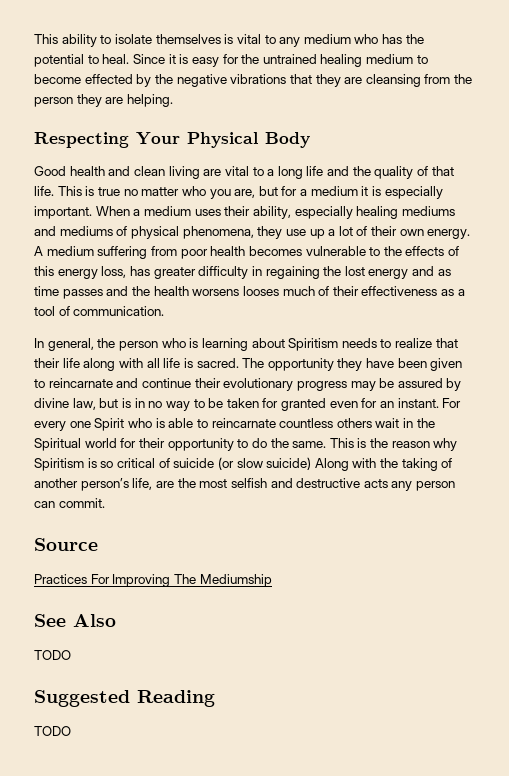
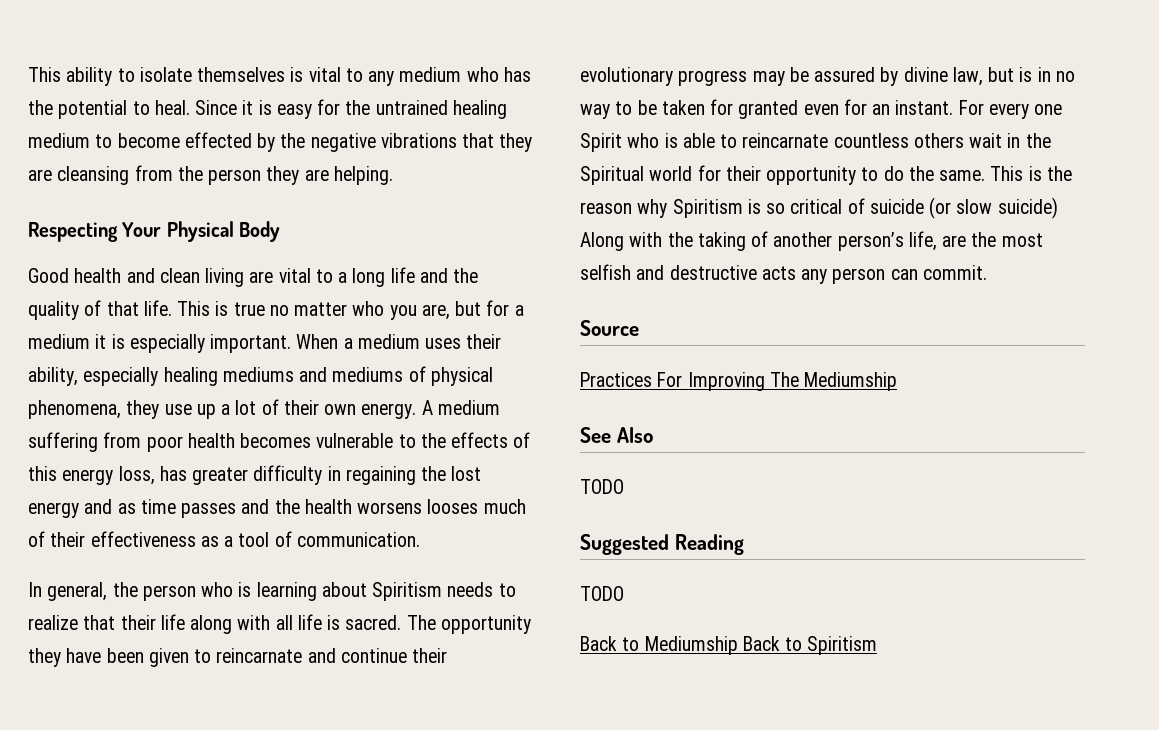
+ Back to Mediumship Back to Spiritism

